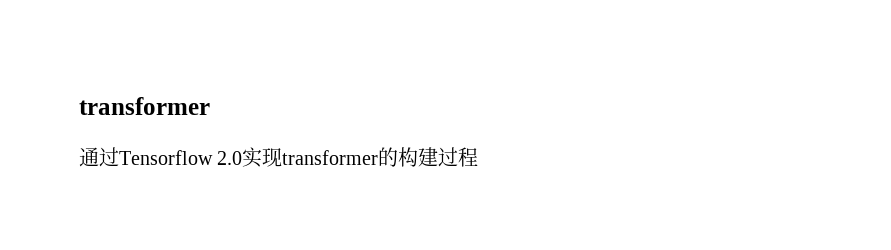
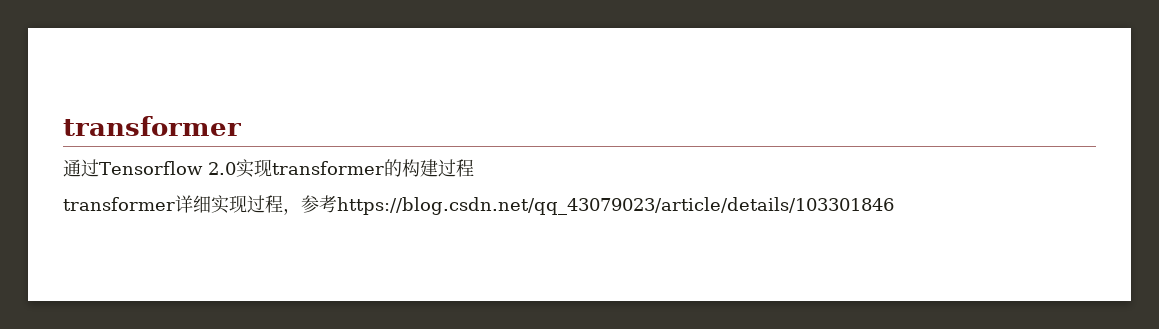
+ transformer详细实现过程，参考https://blog.csdn.net/qq_43079023/article/details/103301846

